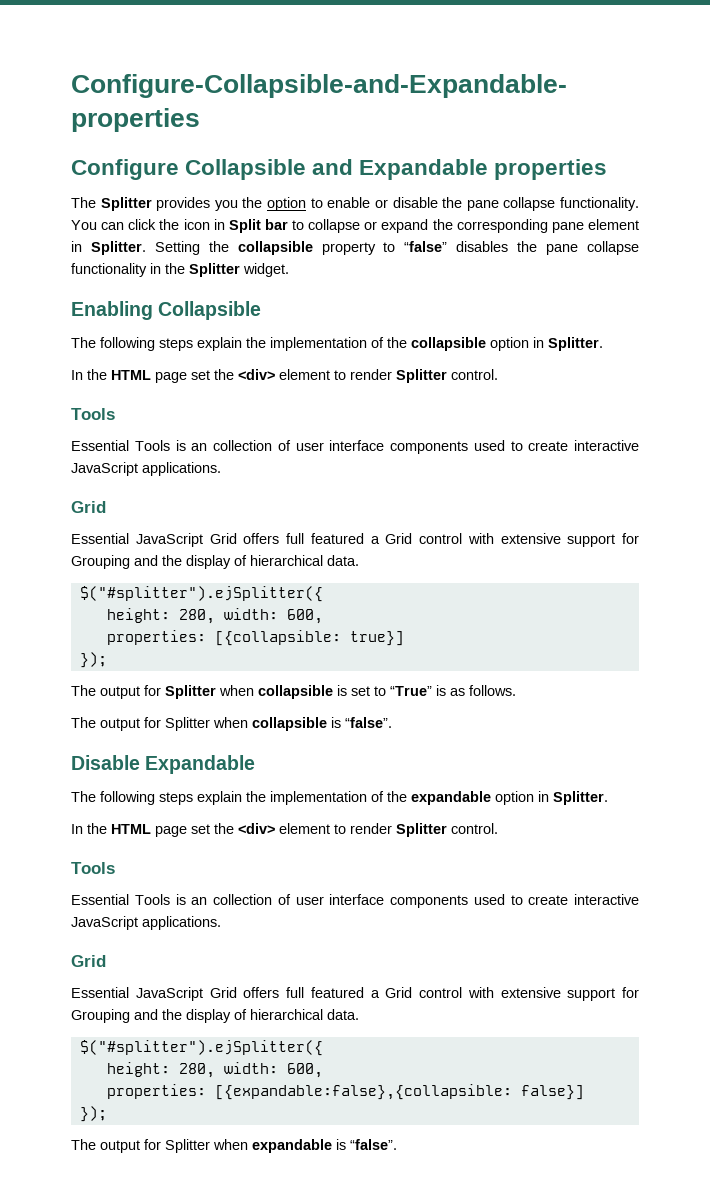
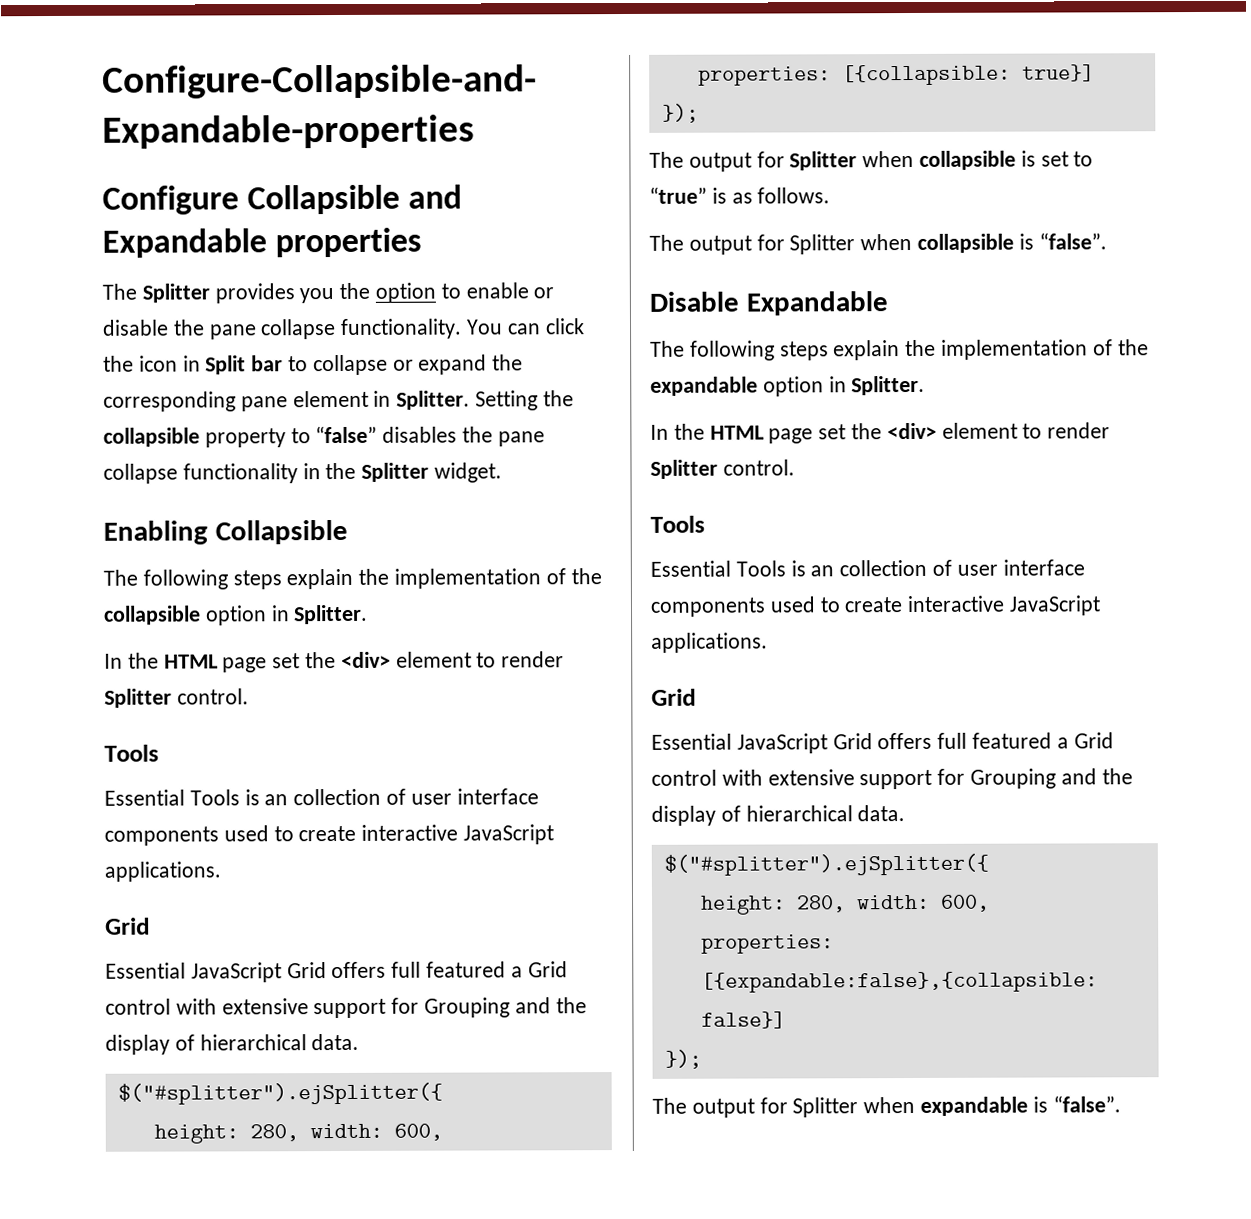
- The output for Splitter when collapsible is set to “True” is as follows.
+ The output for Splitter when collapsible is set to “true” is as follows.

